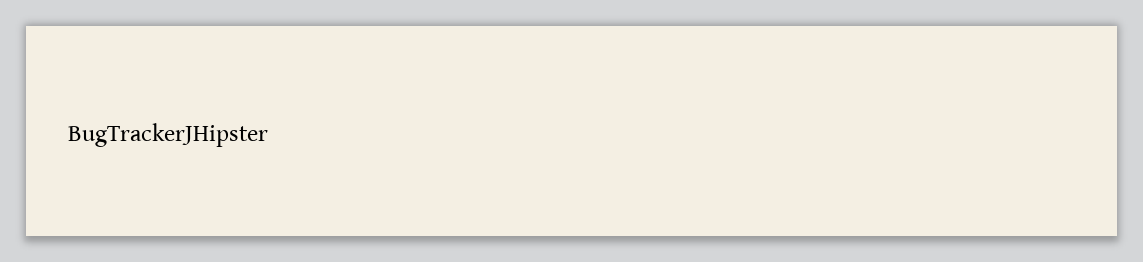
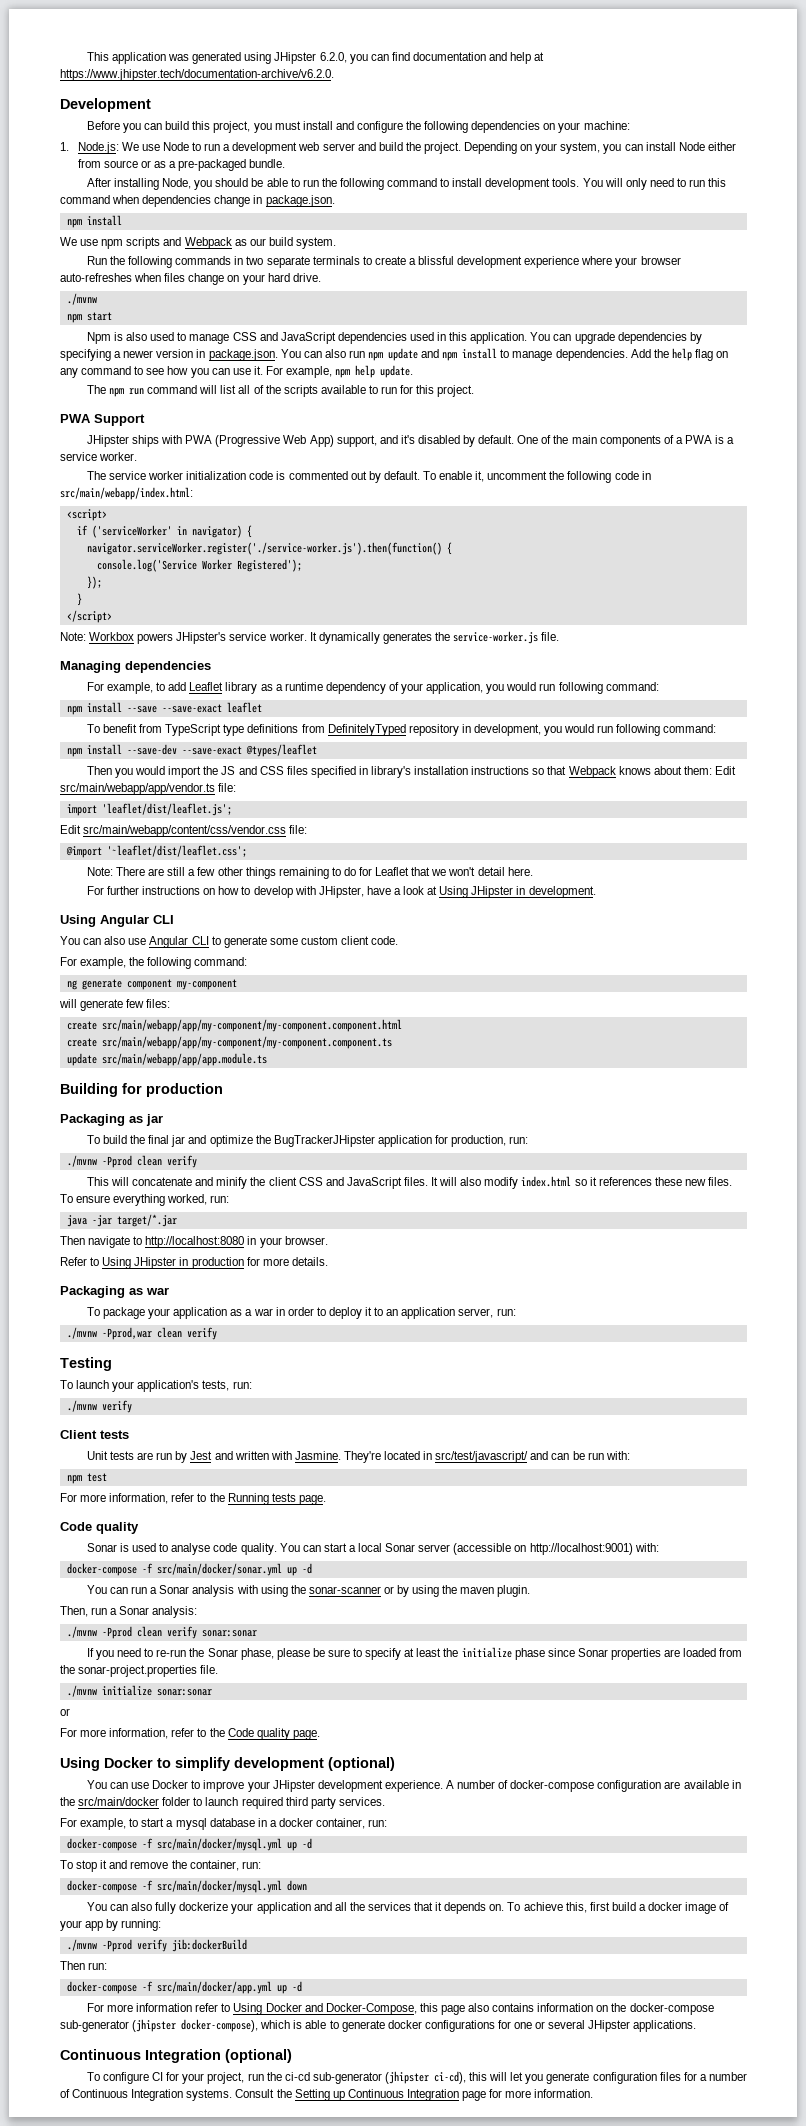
- BugTrackerJHipster
+ This application was generated using JHipster 6.2.0, you can find documentation and help at https://www.jhipster.tech/documentation-archive/v6.2.0.
+ Development
+ Before you can build this project, you must install and configure the following dependencies on your machine:
+ 1. Node.js: We use Node to run a development web server and build the project. Depending on your system, you can install Node either from source or as a pre-packaged bundle.
+ After installing Node, you should be able to run the following command to install development tools. You will only need to run this command when dependencies change in package.json.
+ npm install
+ We use npm scripts and Webpack as our build system.
+ Run the following commands in two separate terminals to create a blissful development experience where your browser auto-refreshes when files change on your hard drive.
+ ./mvnw
+ npm start
+ Npm is also used to manage CSS and JavaScript dependencies used in this application. You can upgrade dependencies by specifying a newer version in package.json. You can also run npm update and npm install to manage dependencies. Add the help flag on any command to see how you can use it. For example, npm help update.
+ The npm run command will list all of the scripts available to run for this project.
+ PWA Support
+ JHipster ships with PWA (Progressive Web App) support, and it's disabled by default. One of the main components of a PWA is a service worker.
+ The service worker initialization code is commented out by default. To enable it, uncomment the following code in src/main/webapp/index.html:
+ <script>
+ if ('serviceWorker' in navigator) {
+ navigator.serviceWorker.register('./service-worker.js').then(function() {
+ console.log('Service Worker Registered');
+ });
+ }
+ </script>
+ Note: Workbox powers JHipster's service worker. It dynamically generates the service-worker.js file.
+ Managing dependencies
+ For example, to add Leaflet library as a runtime dependency of your application, you would run following command:
+ npm install --save --save-exact leaflet
+ To benefit from TypeScript type definitions from DefinitelyTyped repository in development, you would run following command:
+ npm install --save-dev --save-exact @types/leaflet
+ Then you would import the JS and CSS files specified in library's installation instructions so that Webpack knows about them: Edit src/main/webapp/app/vendor.ts file:
+ import 'leaflet/dist/leaflet.js';
+ Edit src/main/webapp/content/css/vendor.css file:
+ @import '~leaflet/dist/leaflet.css';
+ Note: There are still a few other things remaining to do for Leaflet that we won't detail here.
+ For further instructions on how to develop with JHipster, have a look at Using JHipster in development.
+ Using Angular CLI
+ You can also use Angular CLI to generate some custom client code.
+ For example, the following command:
+ ng generate component my-component
+ will generate few files:
+ create src/main/webapp/app/my-component/my-component.component.html
+ create src/main/webapp/app/my-component/my-component.component.ts
+ update src/main/webapp/app/app.module.ts
+ Building for production
+ Packaging as jar
+ To build the final jar and optimize the BugTrackerJHipster application for production, run:
+ ./mvnw -Pprod clean verify
+ This will concatenate and minify the client CSS and JavaScript files. It will also modify index.html so it references these new files. To ensure everything worked, run:
+ java -jar target/*.jar
+ Then navigate to http://localhost:8080 in your browser.
+ Refer to Using JHipster in production for more details.
+ Packaging as war
+ To package your application as a war in order to deploy it to an application server, run:
+ ./mvnw -Pprod,war clean verify
+ Testing
+ To launch your application's tests, run:
+ ./mvnw verify
+ Client tests
+ Unit tests are run by Jest and written with Jasmine. They're located in src/test/javascript/ and can be run with:
+ npm test
+ For more information, refer to the Running tests page.
+ Code quality
+ Sonar is used to analyse code quality. You can start a local Sonar server (accessible on http://localhost:9001) with:
+ docker-compose -f src/main/docker/sonar.yml up -d
+ You can run a Sonar analysis with using the sonar-scanner or by using the maven plugin.
+ Then, run a Sonar analysis:
+ ./mvnw -Pprod clean verify sonar:sonar
+ If you need to re-run the Sonar phase, please be sure to specify at least the initialize phase since Sonar properties are loaded from the sonar-project.properties file.
+ ./mvnw initialize sonar:sonar
+ or
+ For more information, refer to the Code quality page.
+ Using Docker to simplify development (optional)
+ You can use Docker to improve your JHipster development experience. A number of docker-compose configuration are available in the src/main/docker folder to launch required third party services.
+ For example, to start a mysql database in a docker container, run:
+ docker-compose -f src/main/docker/mysql.yml up -d
+ To stop it and remove the container, run:
+ docker-compose -f src/main/docker/mysql.yml down
+ You can also fully dockerize your application and all the services that it depends on. To achieve this, first build a docker image of your app by running:
+ ./mvnw -Pprod verify jib:dockerBuild
+ Then run:
+ docker-compose -f src/main/docker/app.yml up -d
+ For more information refer to Using Docker and Docker-Compose, this page also contains information on the docker-compose sub-generator (jhipster docker-compose), which is able to generate docker configurations for one or several JHipster applications.
+ Continuous Integration (optional)
+ To configure CI for your project, run the ci-cd sub-generator (jhipster ci-cd), this will let you generate configuration files for a number of Continuous Integration systems. Consult the Setting up Continuous Integration page for more information.

